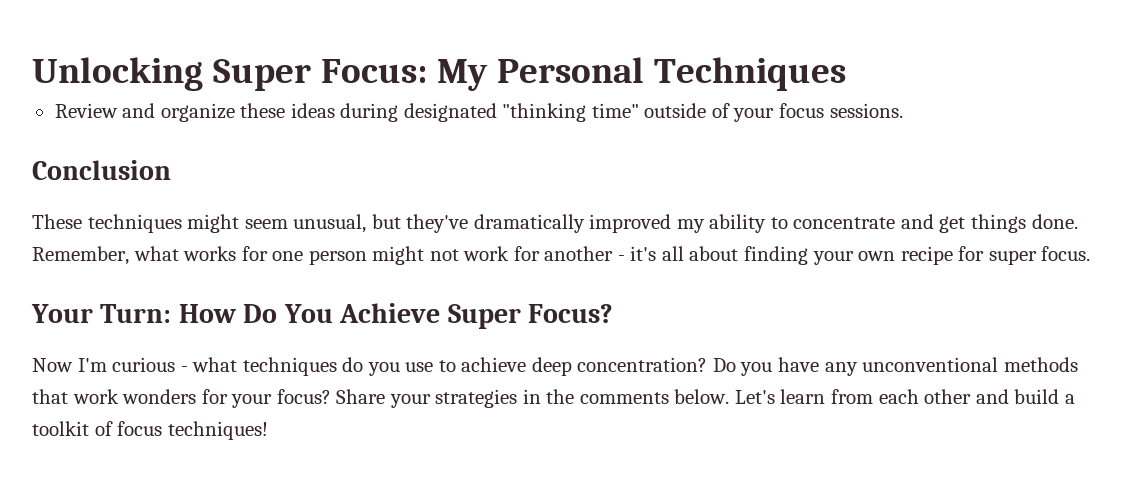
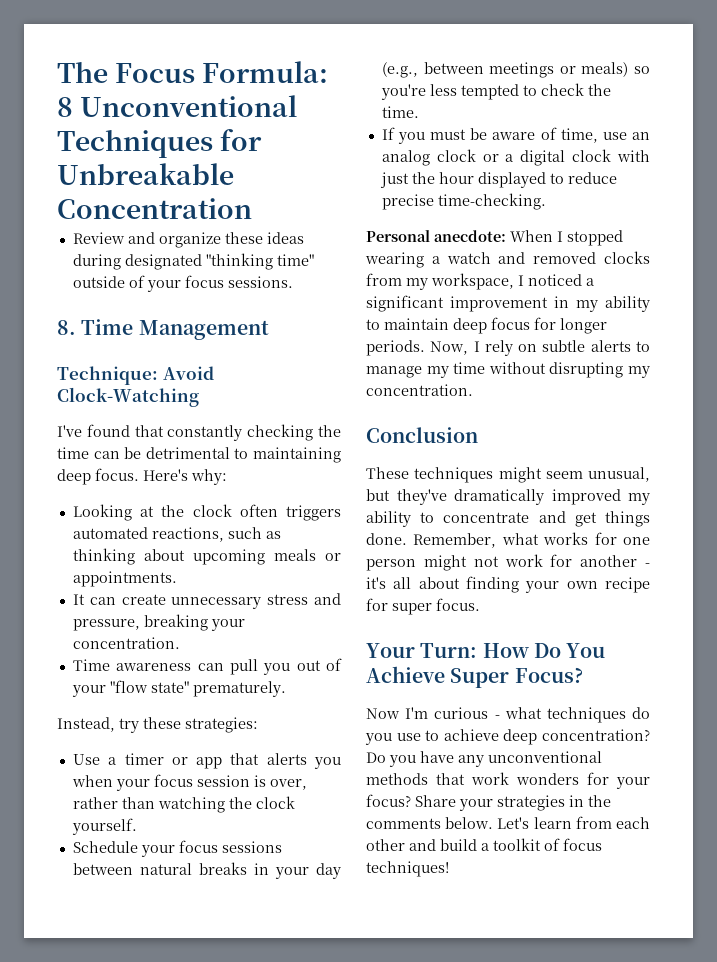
- Unlocking Super Focus: My Personal Techniques
+ The Focus Formula: 8 Unconventional Techniques for Unbreakable Concentration
+ 8. Time Management
+ Technique: Avoid Clock-Watching
+ I've found that constantly checking the time can be detrimental to maintaining deep focus. Here's why:
+ Looking at the clock often triggers automated reactions, such as thinking about upcoming meals or appointments.
+ It can create unnecessary stress and pressure, breaking your concentration.
+ Time awareness can pull you out of your "flow state" prematurely.
+ Instead, try these strategies:
+ Use a timer or app that alerts you when your focus session is over, rather than watching the clock yourself.
+ Schedule your focus sessions between natural breaks in your day (e.g., between meetings or meals) so you're less tempted to check the time.
+ If you must be aware of time, use an analog clock or a digital clock with just the hour displayed to reduce precise time-checking.
+ Personal anecdote: When I stopped wearing a watch and removed clocks from my workspace, I noticed a significant improvement in my ability to maintain deep focus for longer periods. Now, I rely on subtle alerts to manage my time without disrupting my concentration.

